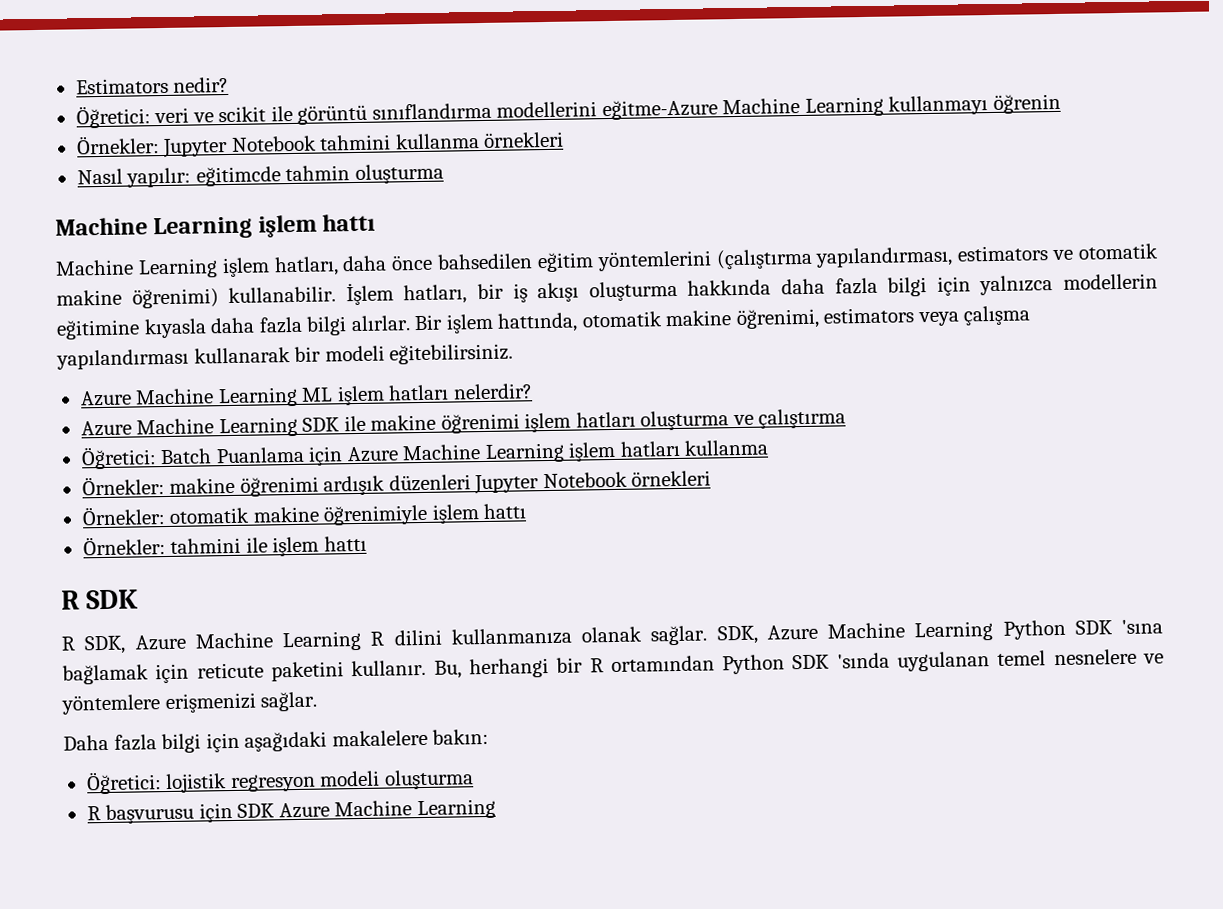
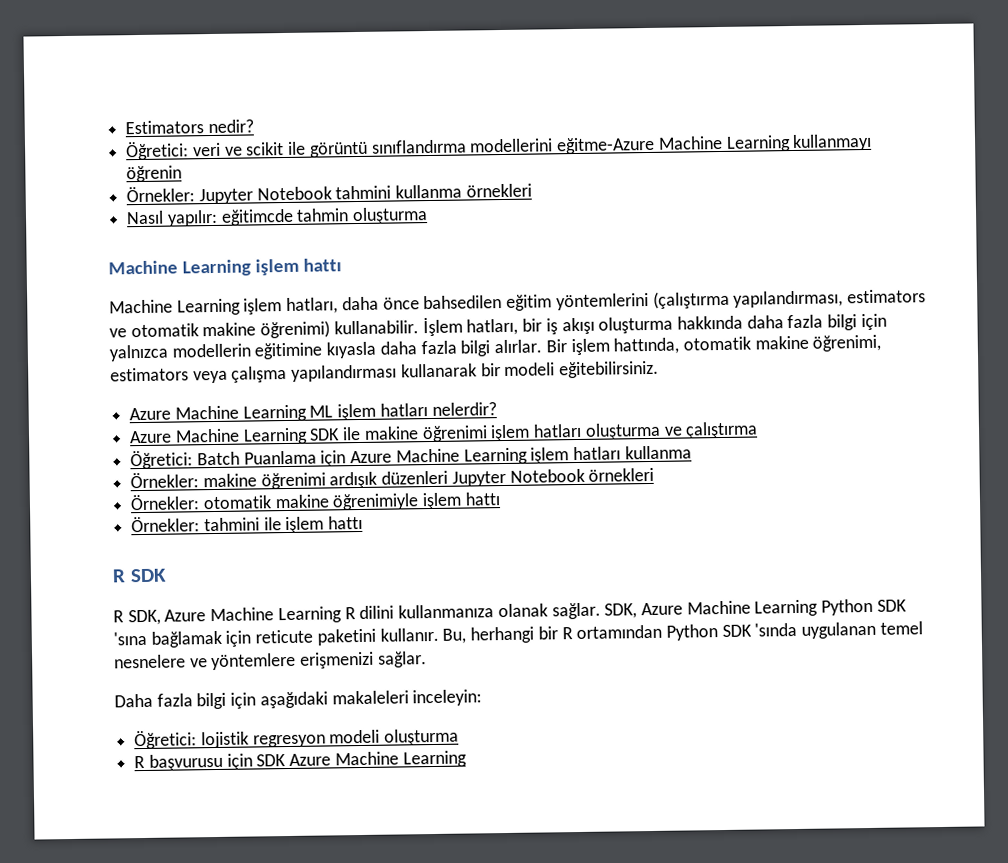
- Daha fazla bilgi için aşağıdaki makalelere bakın:
+ Daha fazla bilgi için aşağıdaki makaleleri inceleyin:

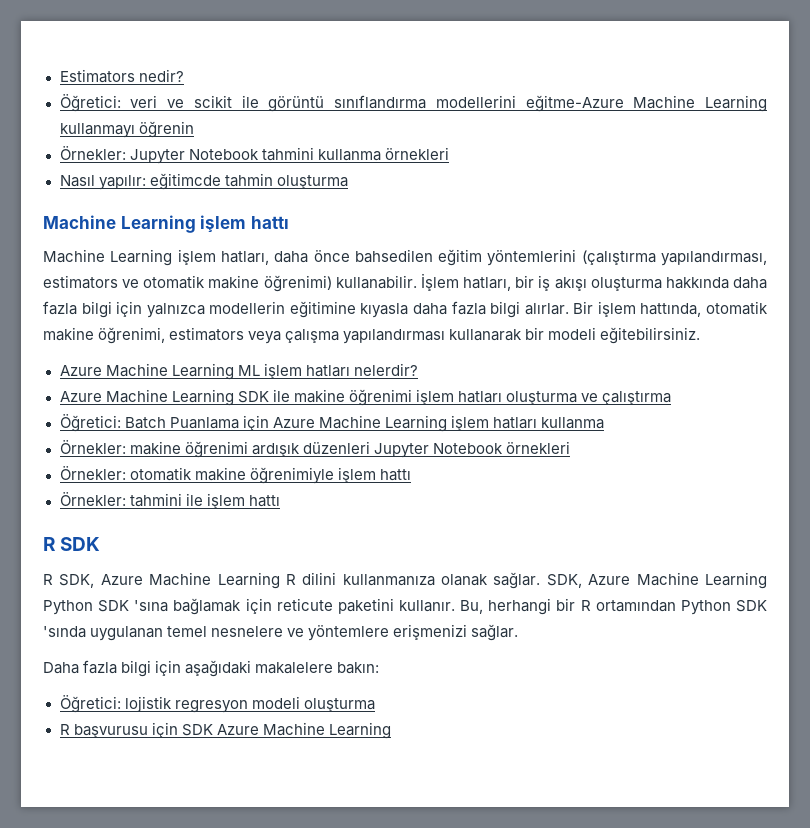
- Daha fazla bilgi için aşağıdaki makaleleri inceleyin:
+ Daha fazla bilgi için aşağıdaki makalelere bakın:

